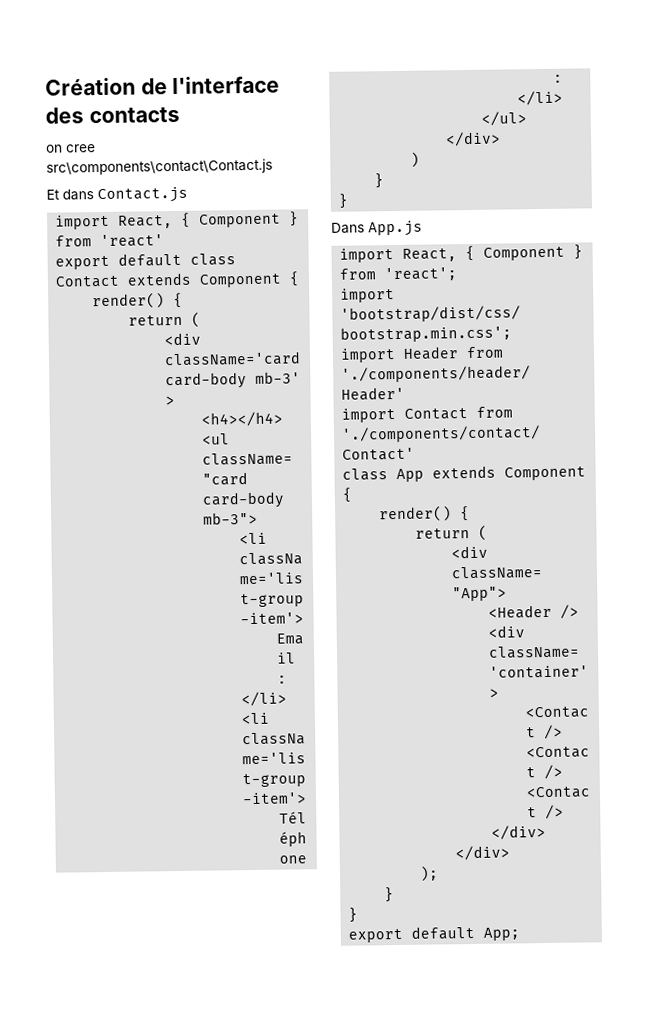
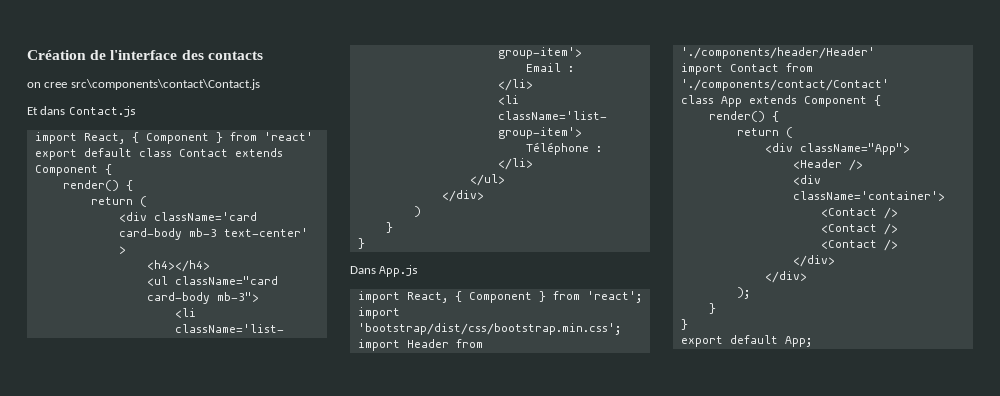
- <div className='card card-body mb-3' >
+ <div className='card card-body mb-3 text-center' >

